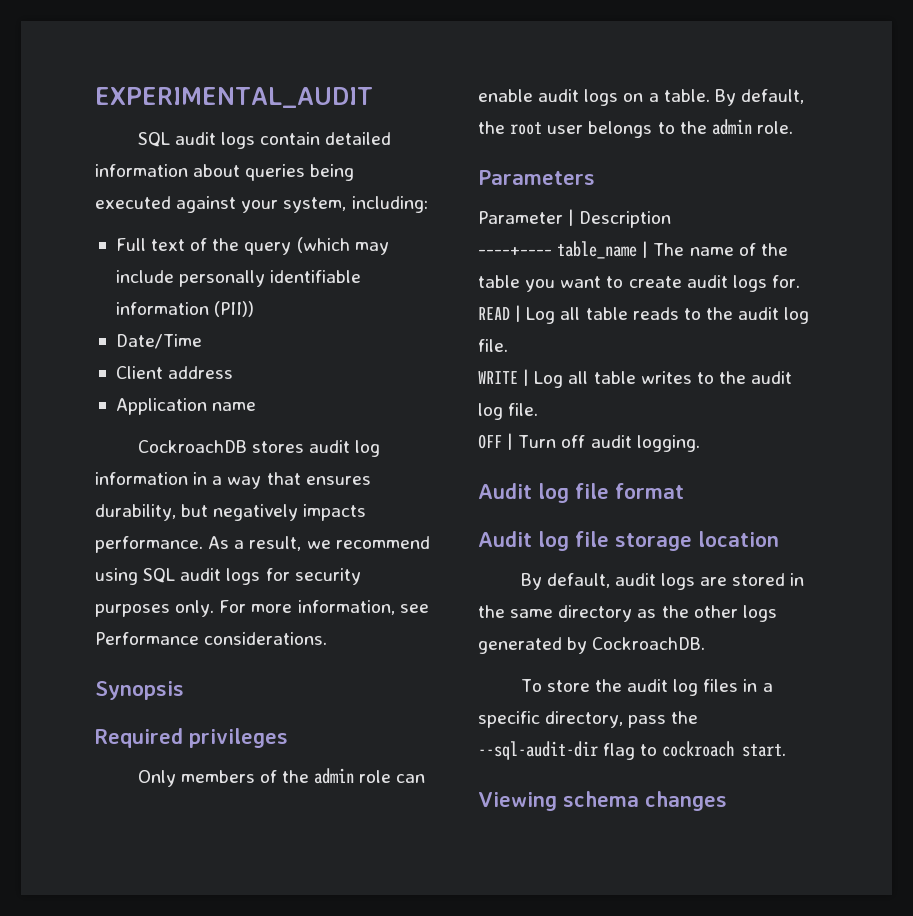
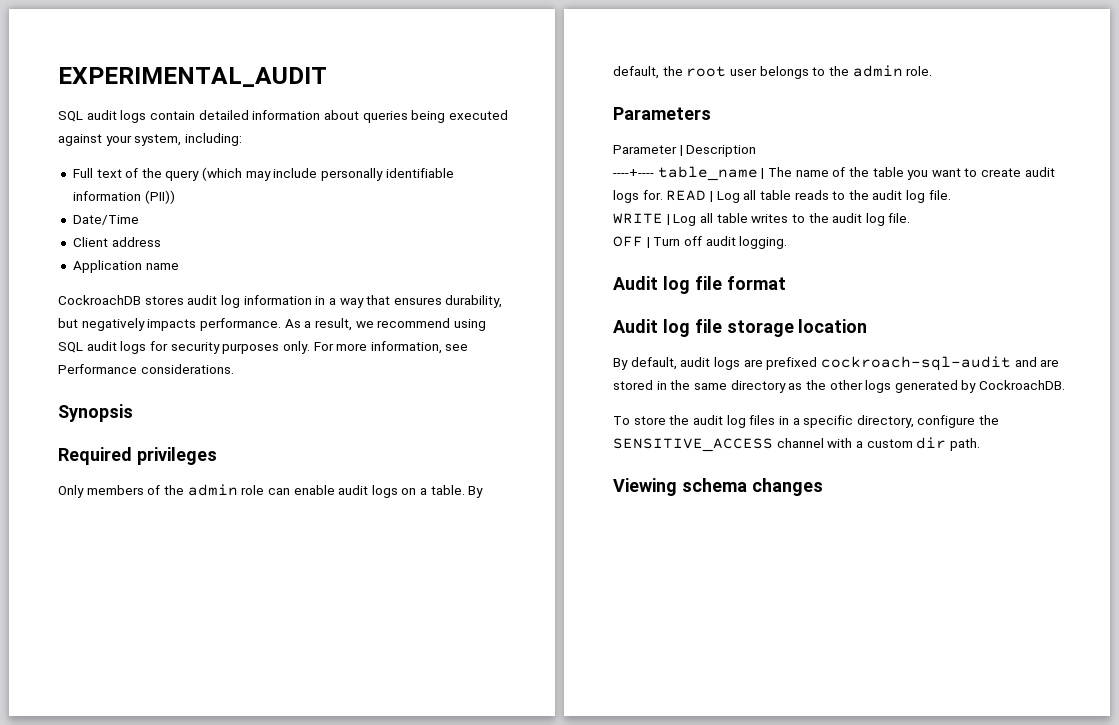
- By default, audit logs are stored in the same directory as the other logs generated by CockroachDB.
+ By default, audit logs are prefixed cockroach-sql-audit and are stored in the same directory as the other logs generated by CockroachDB.
- To store the audit log files in a specific directory, pass the --sql-audit-dir flag to cockroach start.
+ To store the audit log files in a specific directory, configure the SENSITIVE_ACCESS channel with a custom dir path.

